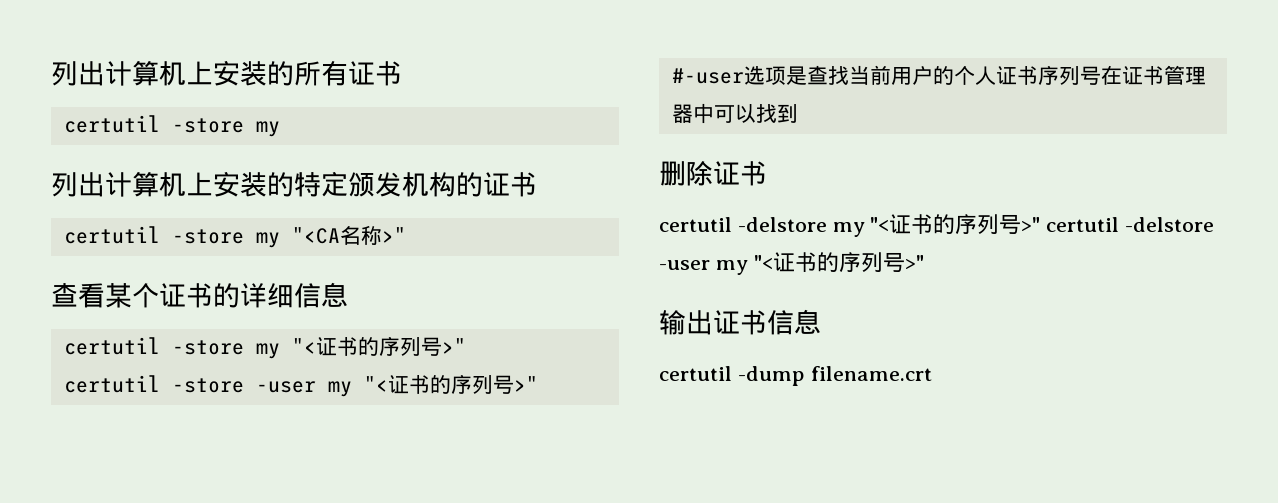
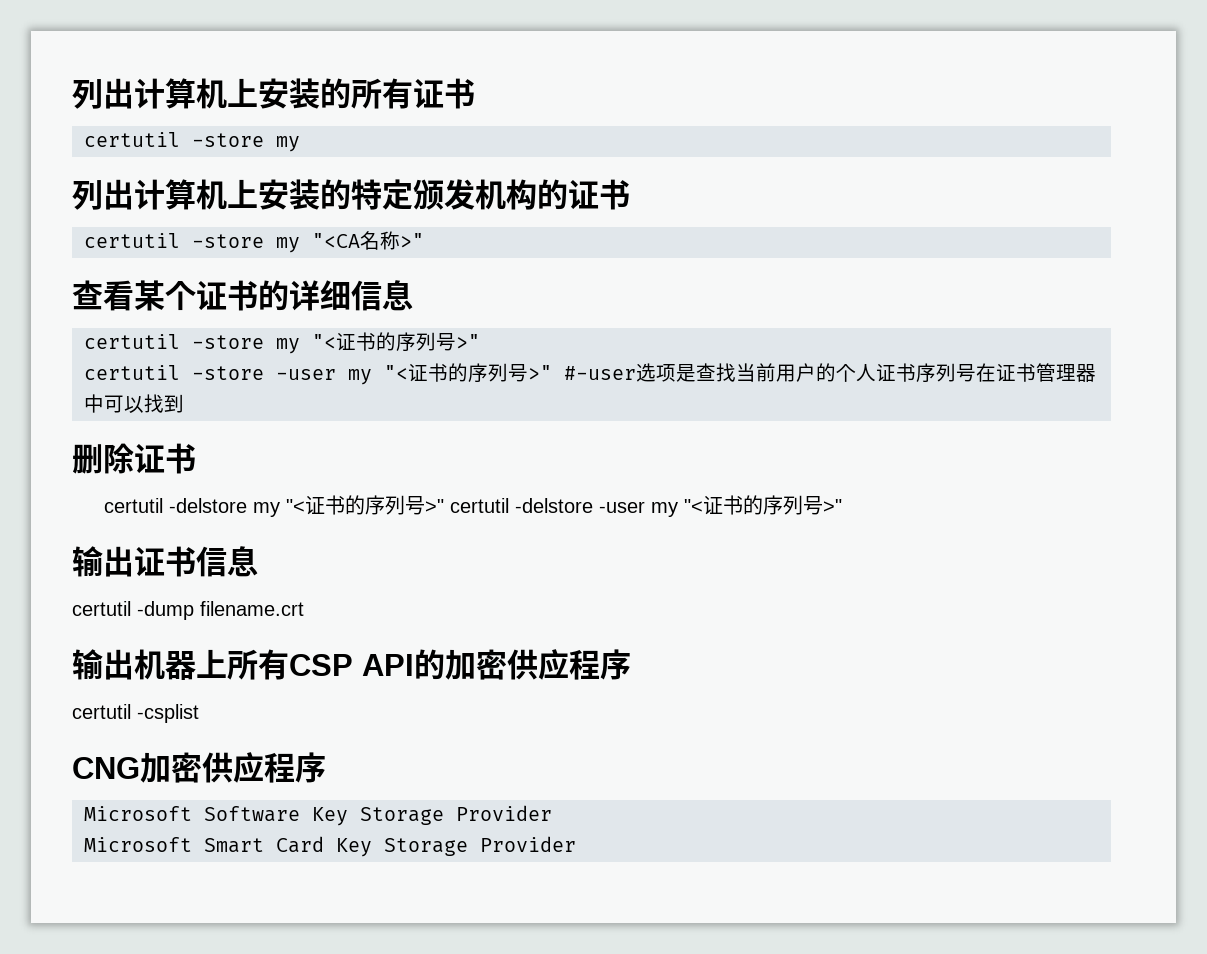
+ 输出机器上所有CSP API的加密供应程序
+ certutil -csplist
+ CNG加密供应程序
+ Microsoft Software Key Storage Provider
+ Microsoft Smart Card Key Storage Provider

